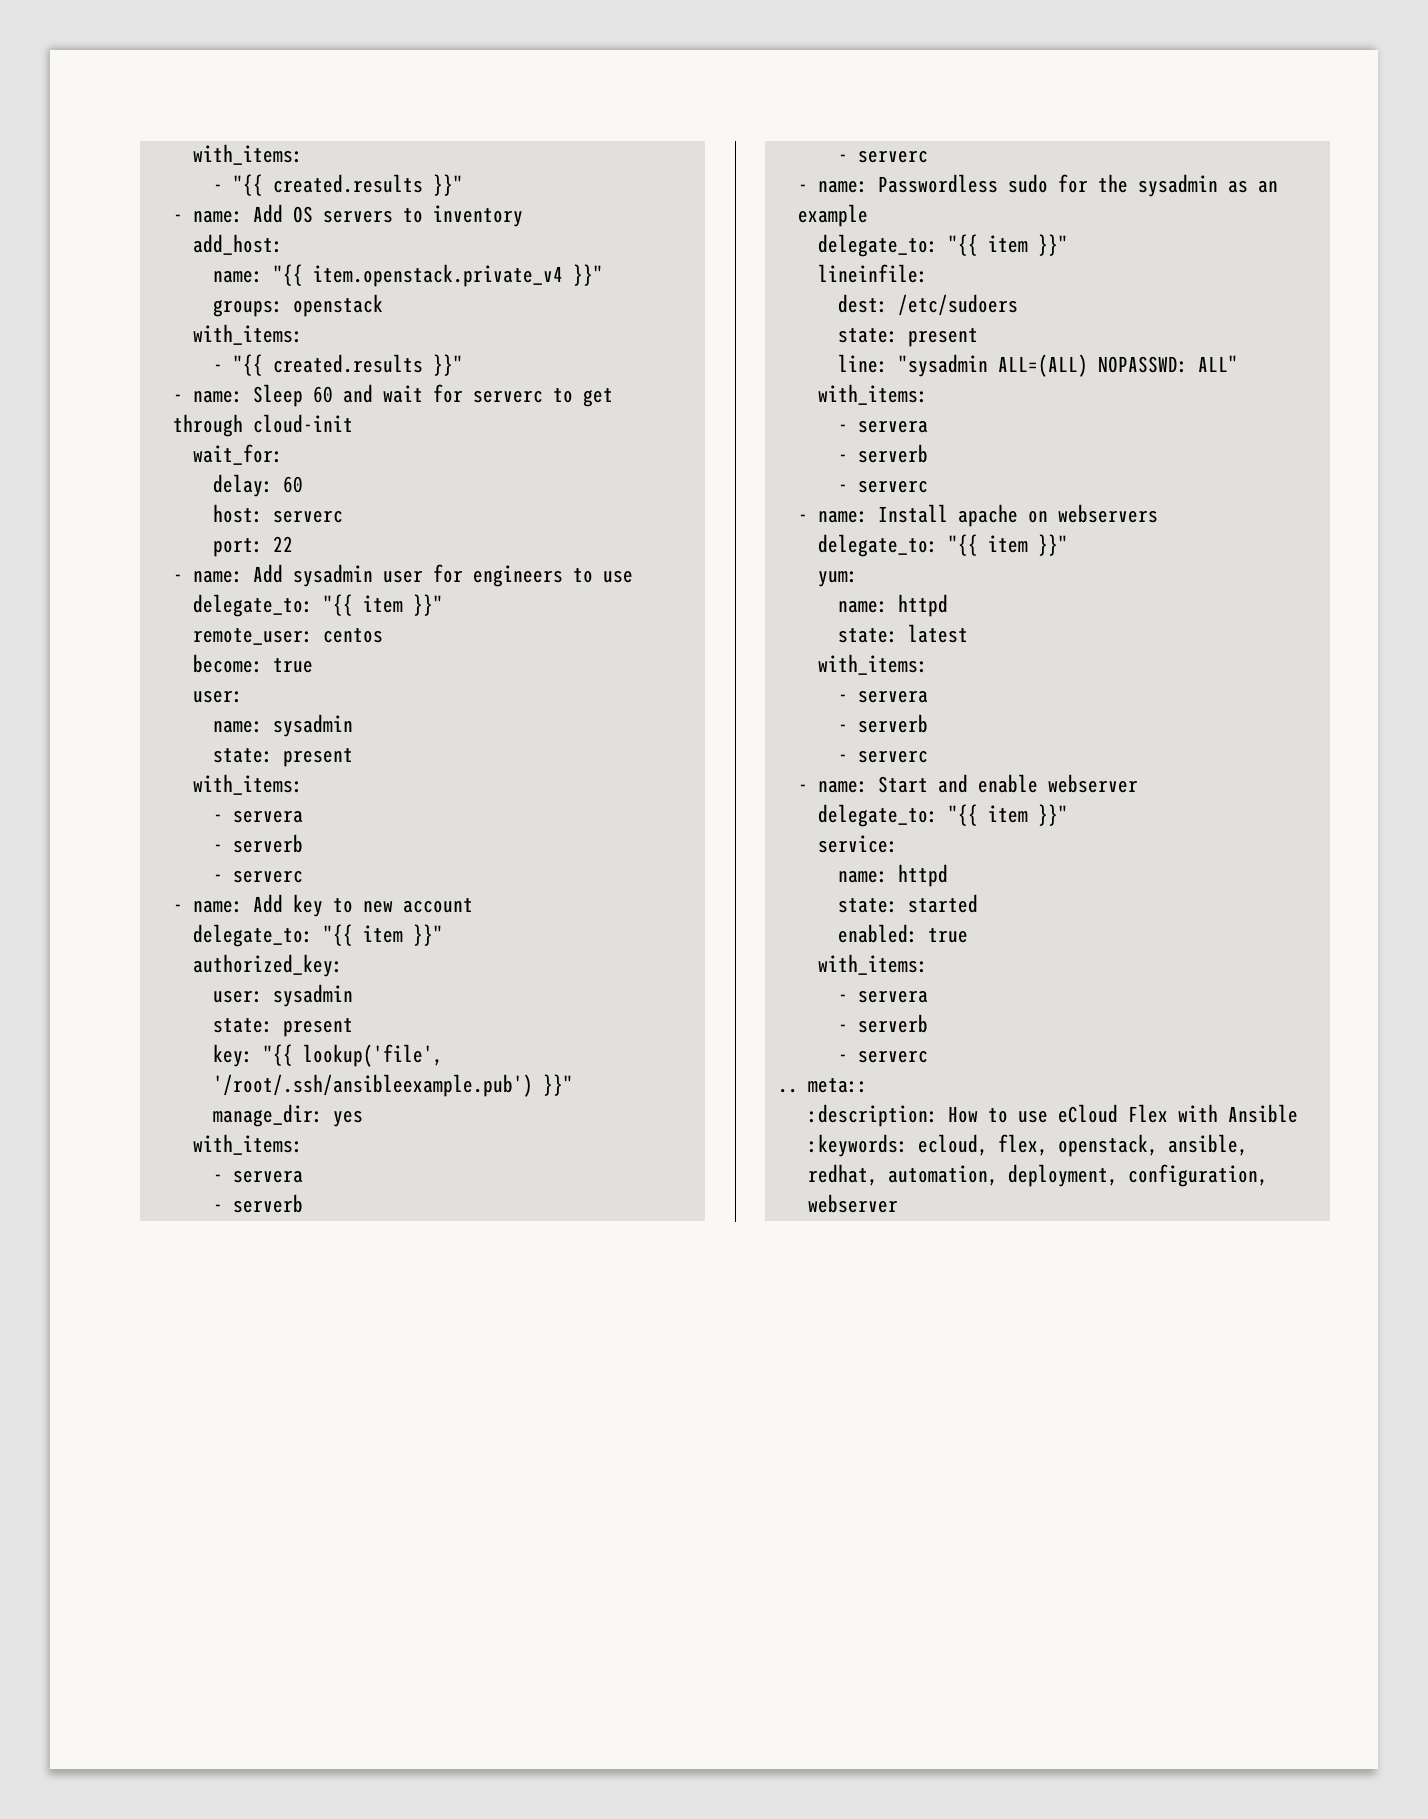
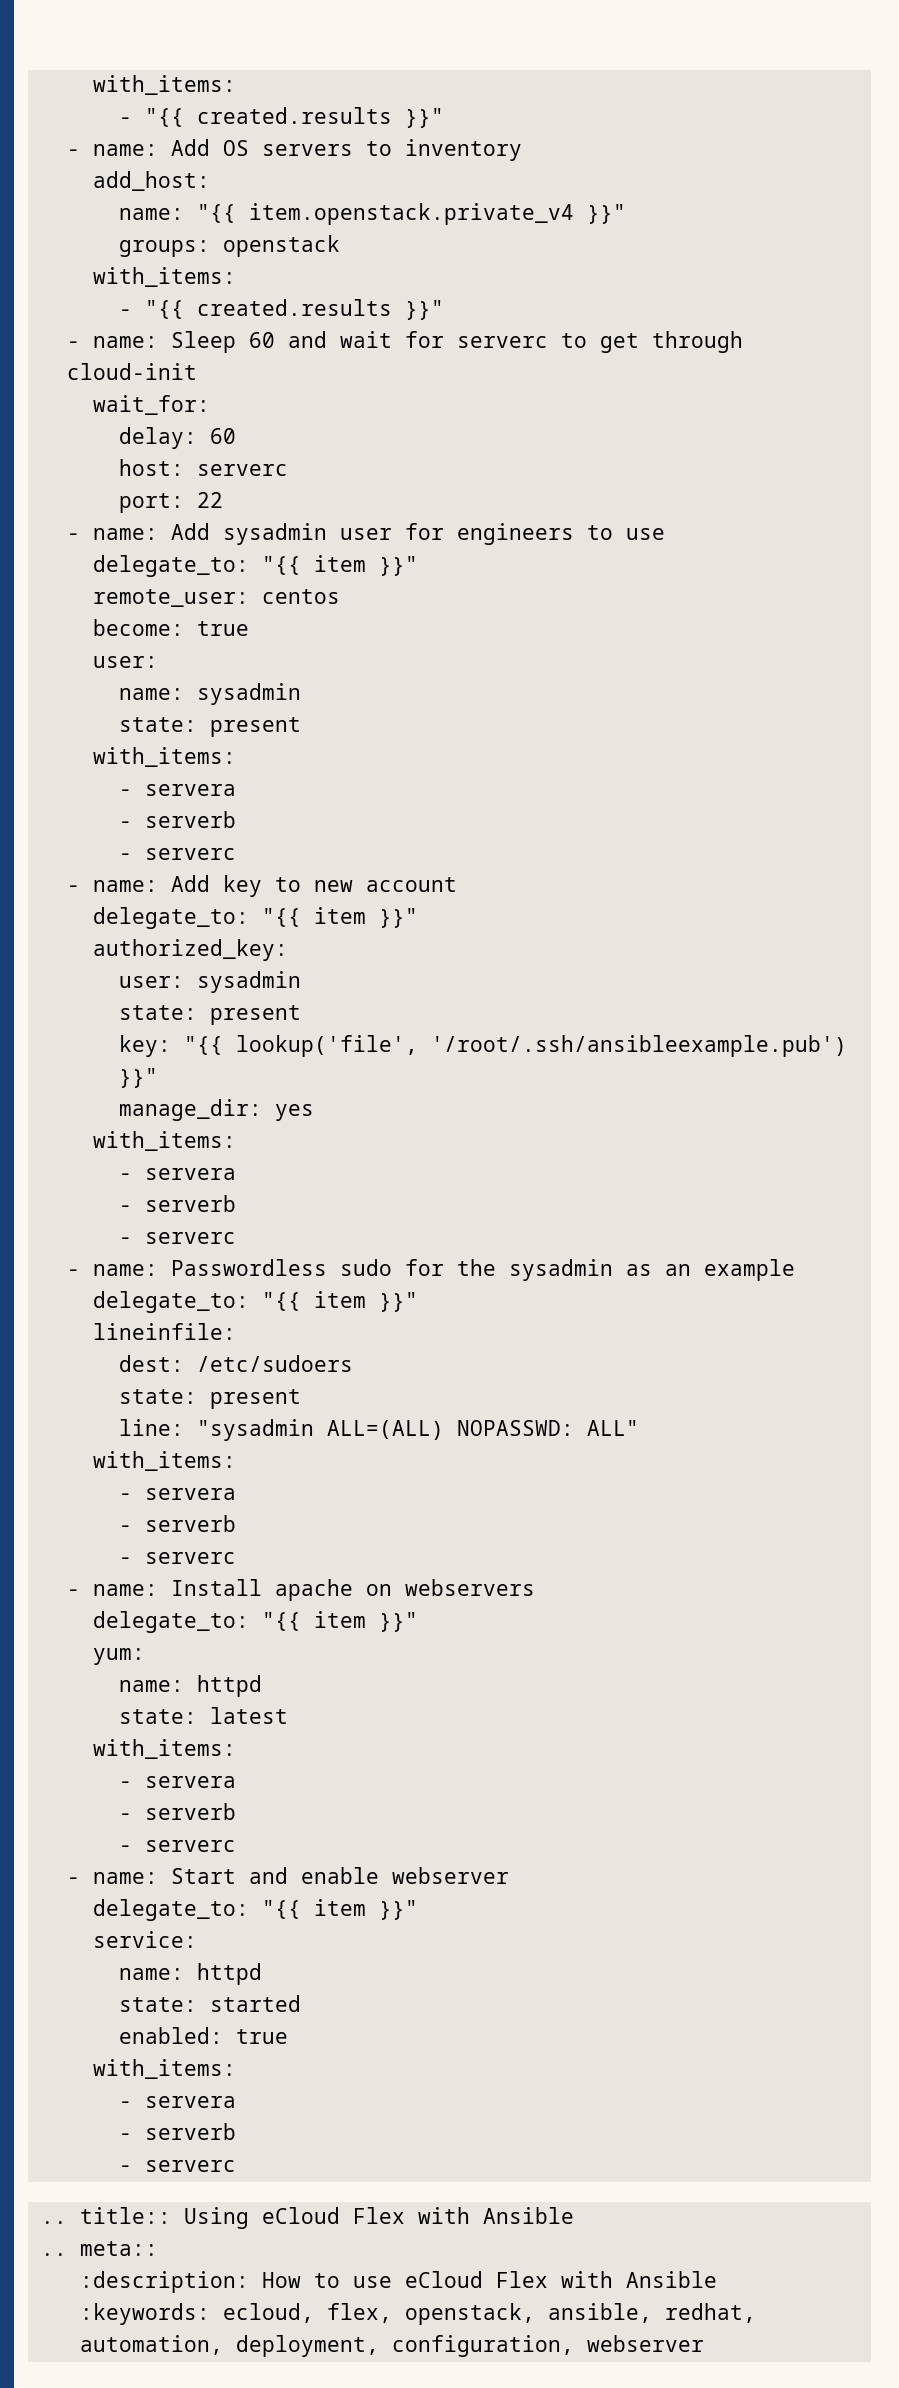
+ .. title:: Using eCloud Flex with Ansible

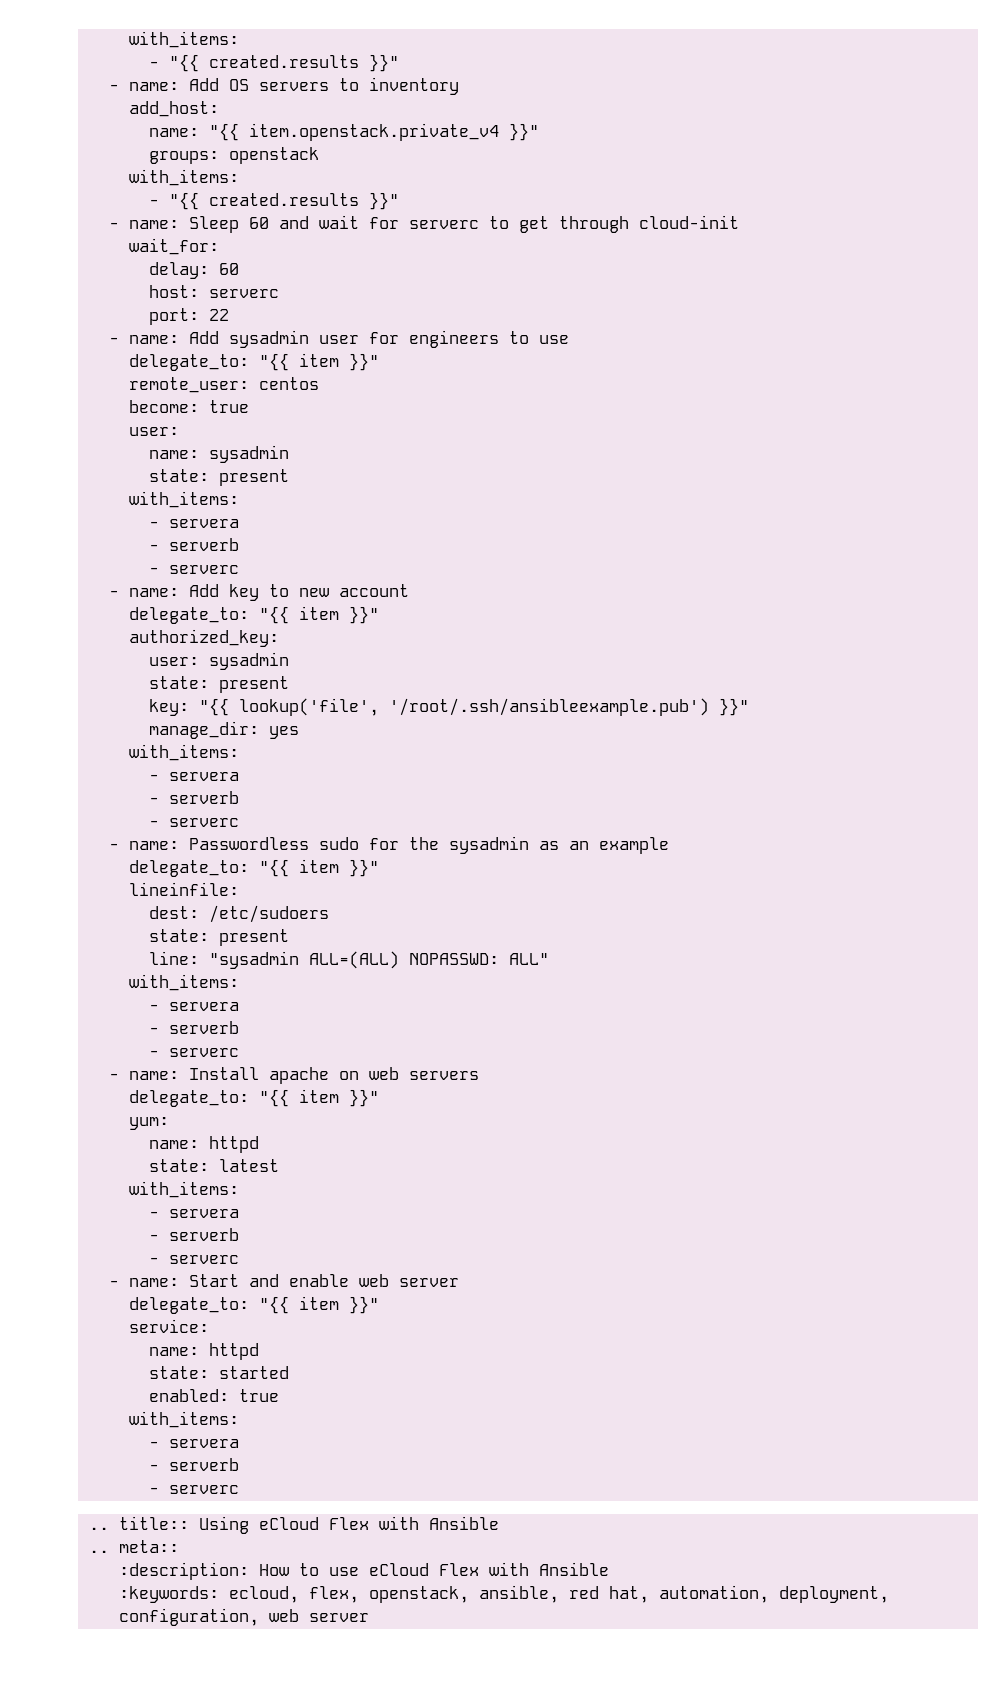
- - name: Install apache on webservers
+ - name: Install apache on web servers
- - name: Start and enable webserver
+ - name: Start and enable web server
- :keywords: ecloud, flex, openstack, ansible, redhat, automation, deployment, configuration, webserver
+ :keywords: ecloud, flex, openstack, ansible, red hat, automation, deployment, configuration, web server

